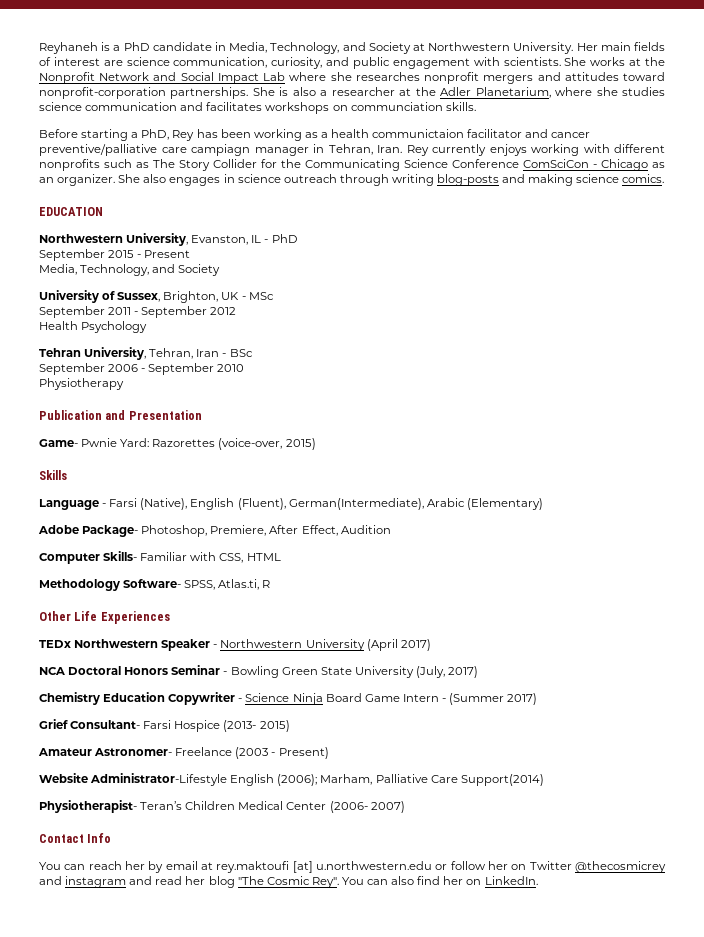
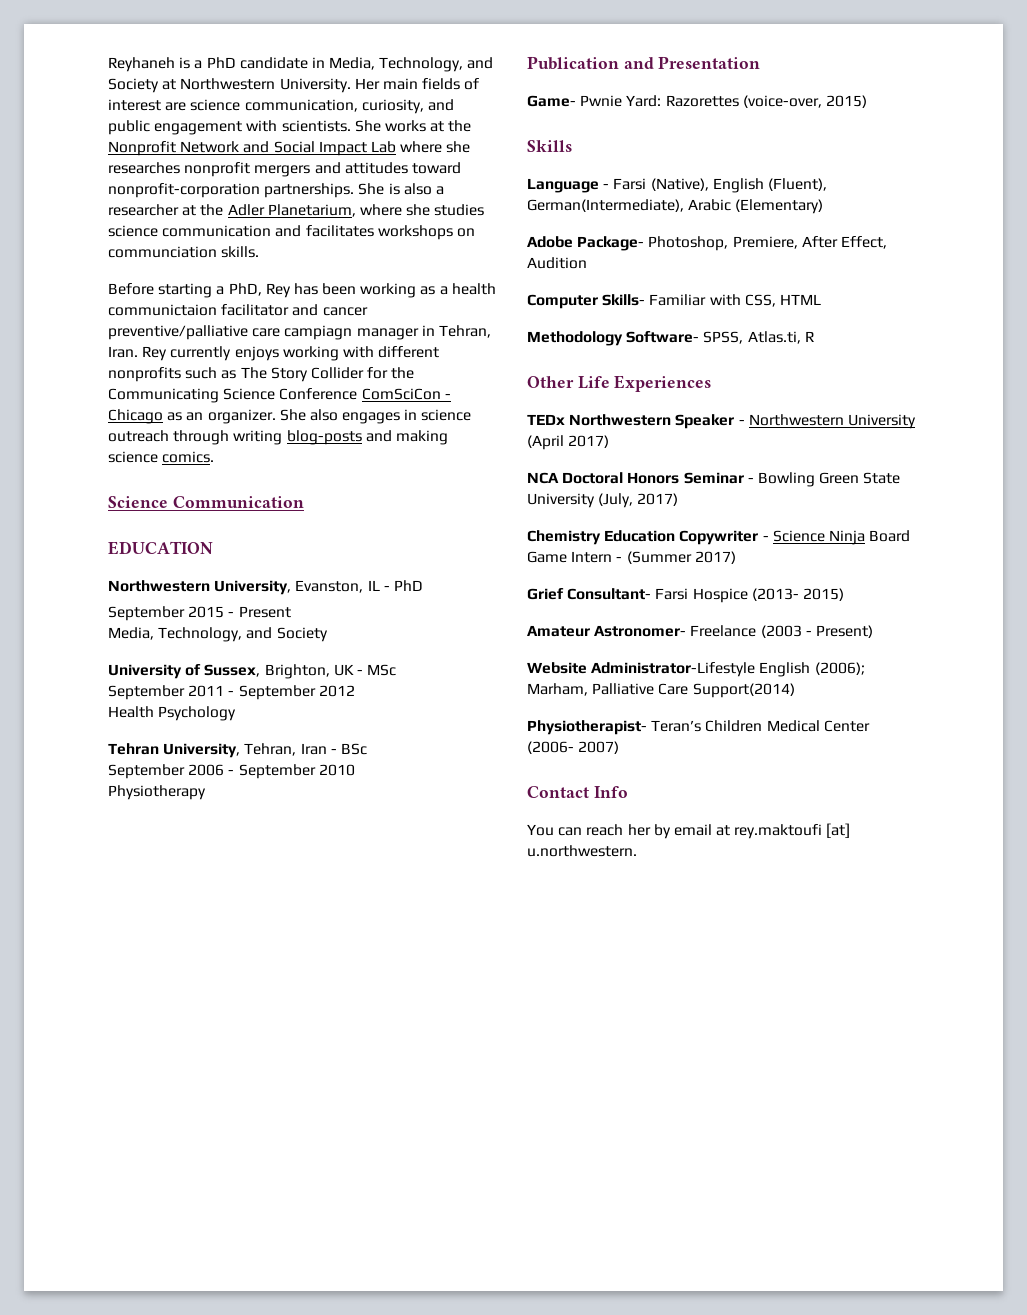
+ Science Communication
- You can reach her by email at rey.maktoufi [at] u.northwestern.edu or follow her on Twitter @thecosmicrey and instagram and read her blog "The Cosmic Rey". You can also find her on LinkedIn.
+ You can reach her by email at rey.maktoufi [at] u.northwestern.

